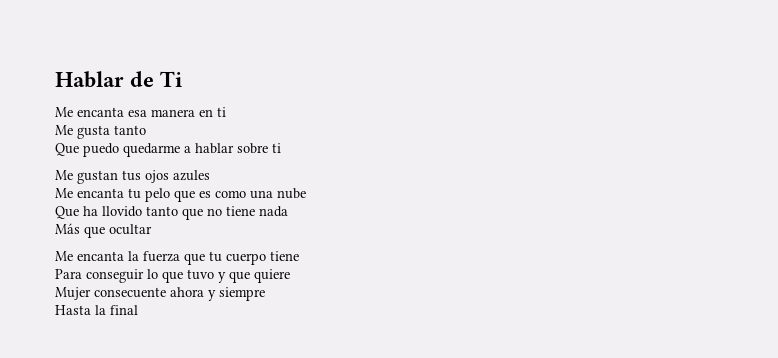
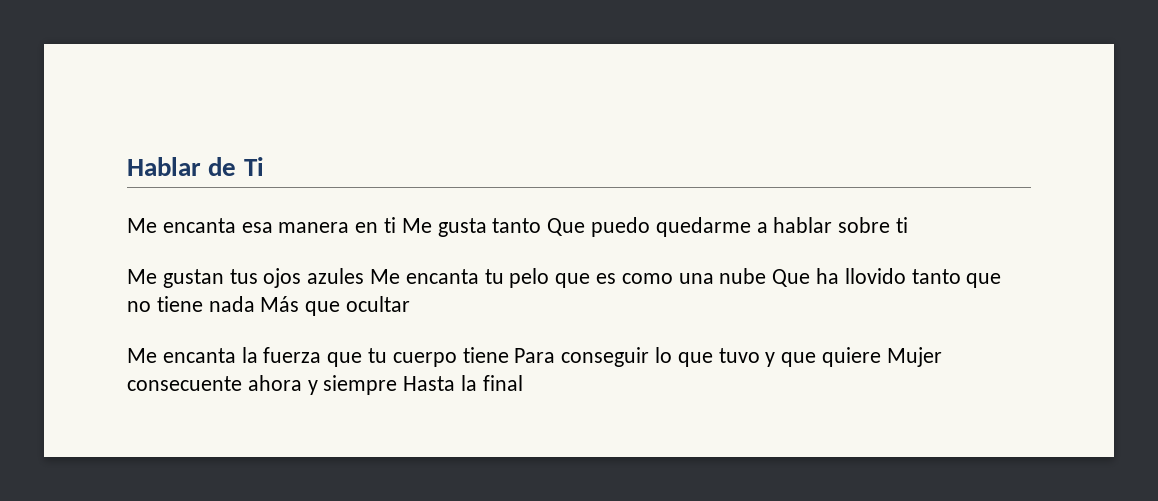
- Me encanta esa manera en ti
- Me gusta tanto
- Que puedo quedarme a hablar sobre ti
+ Me encanta esa manera en ti Me gusta tanto Que puedo quedarme a hablar sobre ti
- Me gustan tus ojos azules
- Me encanta tu pelo que es como una nube
- Que ha llovido tanto que no tiene nada
- Más que ocultar
+ Me gustan tus ojos azules Me encanta tu pelo que es como una nube Que ha llovido tanto que no tiene nada Más que ocultar
- Me encanta la fuerza que tu cuerpo tiene
- Para conseguir lo que tuvo y que quiere
- Mujer consecuente ahora y siempre
- Hasta la final
+ Me encanta la fuerza que tu cuerpo tiene Para conseguir lo que tuvo y que quiere Mujer consecuente ahora y siempre Hasta la final

